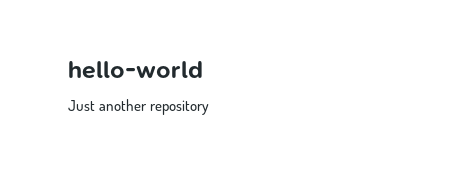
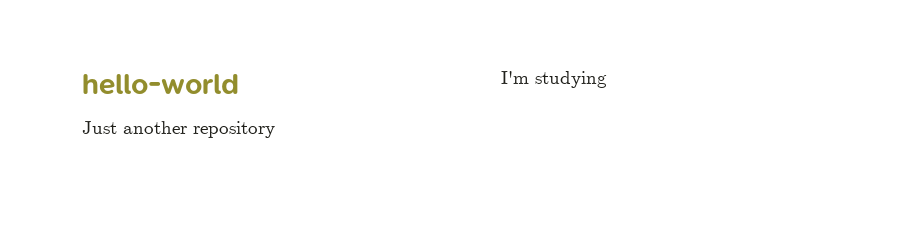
+ I'm studying

